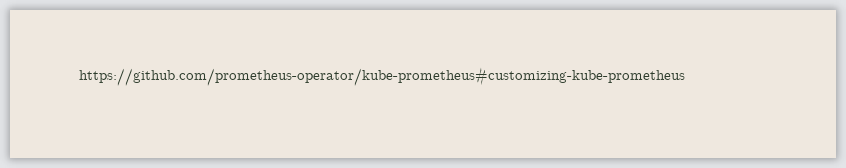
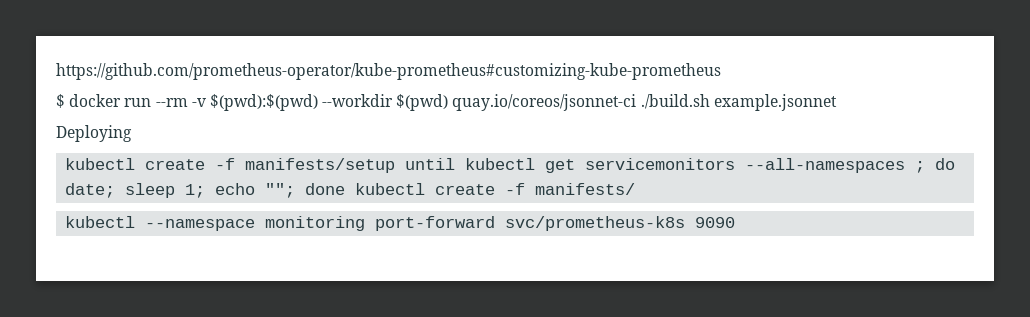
+ $ docker run --rm -v $(pwd):$(pwd) --workdir $(pwd) quay.io/coreos/jsonnet-ci ./build.sh example.jsonnet
+ Deploying
+ kubectl create -f manifests/setup until kubectl get servicemonitors --all-namespaces ; do date; sleep 1; echo ""; done kubectl create -f manifests/
+ kubectl --namespace monitoring port-forward svc/prometheus-k8s 9090

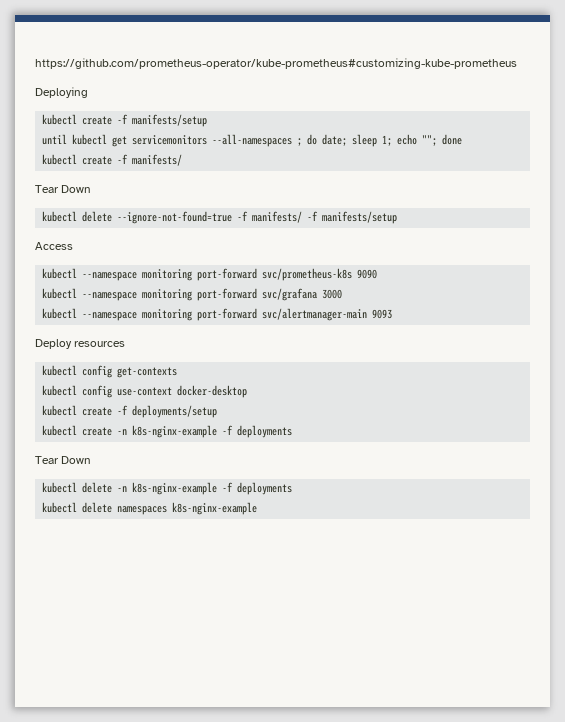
- $ docker run --rm -v $(pwd):$(pwd) --workdir $(pwd) quay.io/coreos/jsonnet-ci ./build.sh example.jsonnet
- kubectl create -f manifests/setup until kubectl get servicemonitors --all-namespaces ; do date; sleep 1; echo ""; done kubectl create -f manifests/
+ kubectl create -f manifests/setup
+ until kubectl get servicemonitors --all-namespaces ; do date; sleep 1; echo ""; done
+ kubectl create -f manifests/
+ Tear Down
+ kubectl delete --ignore-not-found=true -f manifests/ -f manifests/setup
+ Access
+ kubectl --namespace monitoring port-forward svc/grafana 3000
+ kubectl --namespace monitoring port-forward svc/alertmanager-main 9093
+ Deploy resources
+ kubectl config get-contexts
+ kubectl config use-context docker-desktop
+ kubectl create -f deployments/setup
+ kubectl create -n k8s-nginx-example -f deployments
+ Tear Down
+ kubectl delete -n k8s-nginx-example -f deployments
+ kubectl delete namespaces k8s-nginx-example

